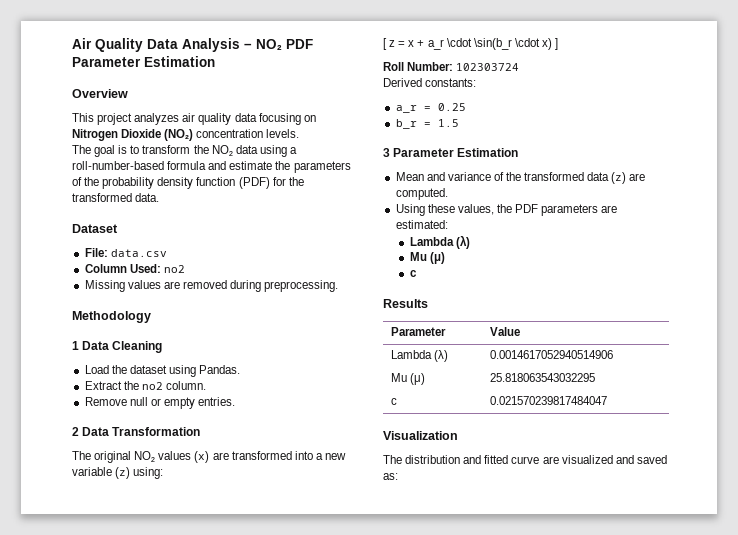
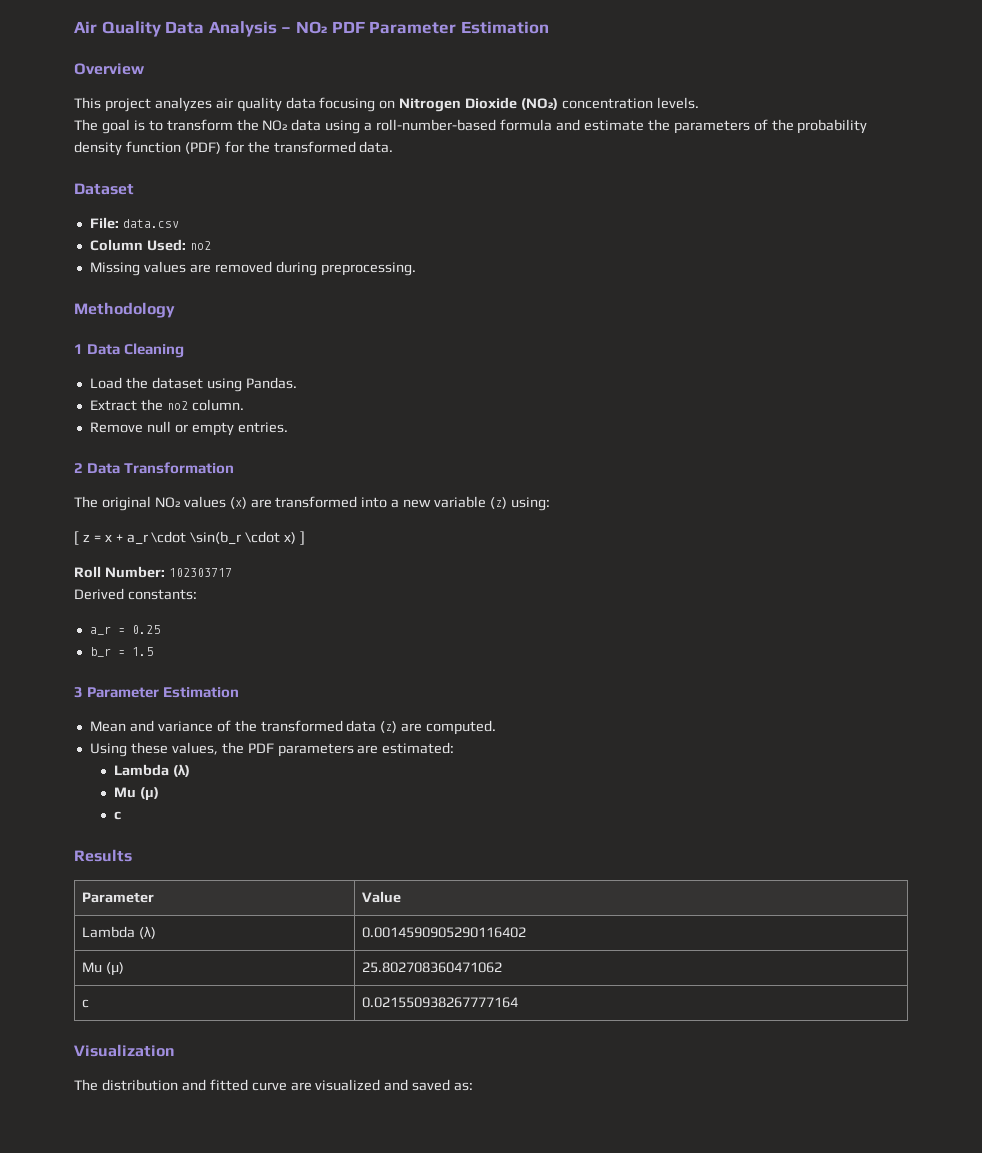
- Roll Number: 102303724
+ Roll Number: 102303717
- Lambda (λ) | 0.0014617052940514906
+ Lambda (λ) | 0.0014590905290116402
- Mu (μ) | 25.818063543032295
+ Mu (μ) | 25.802708360471062
- c | 0.021570239817484047
+ c | 0.021550938267777164

